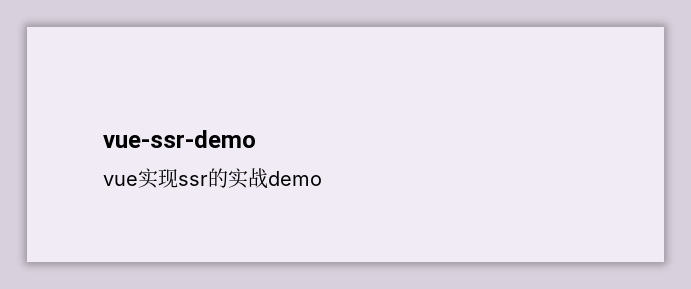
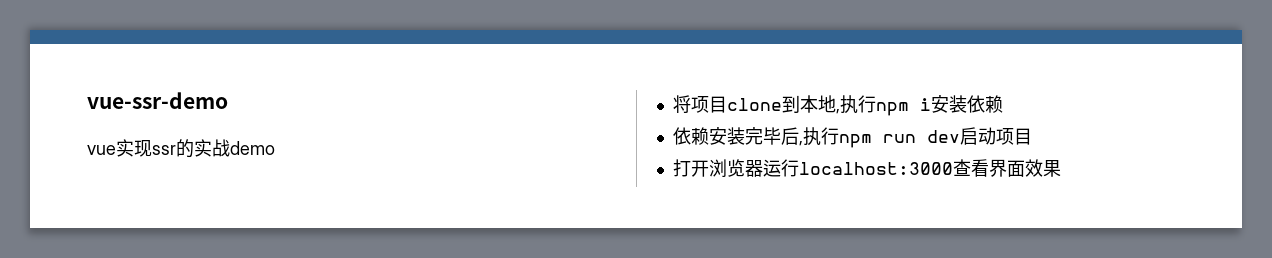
+ 将项目clone到本地,执行npm i安装依赖
+ 依赖安装完毕后,执行npm run dev启动项目
+ 打开浏览器运行localhost:3000查看界面效果

